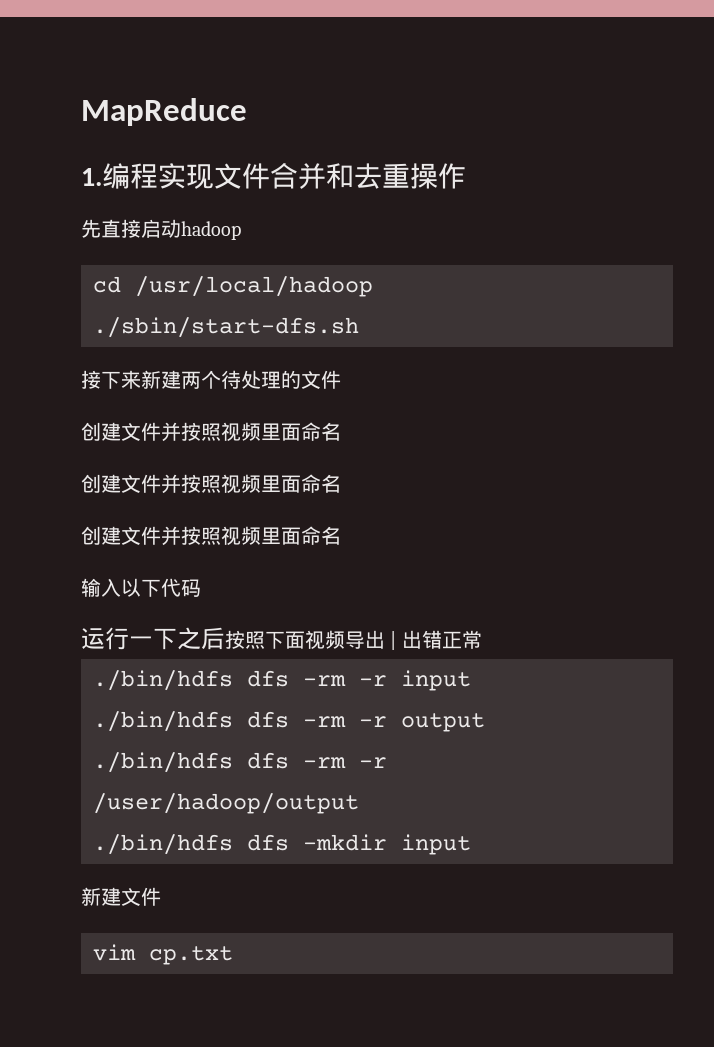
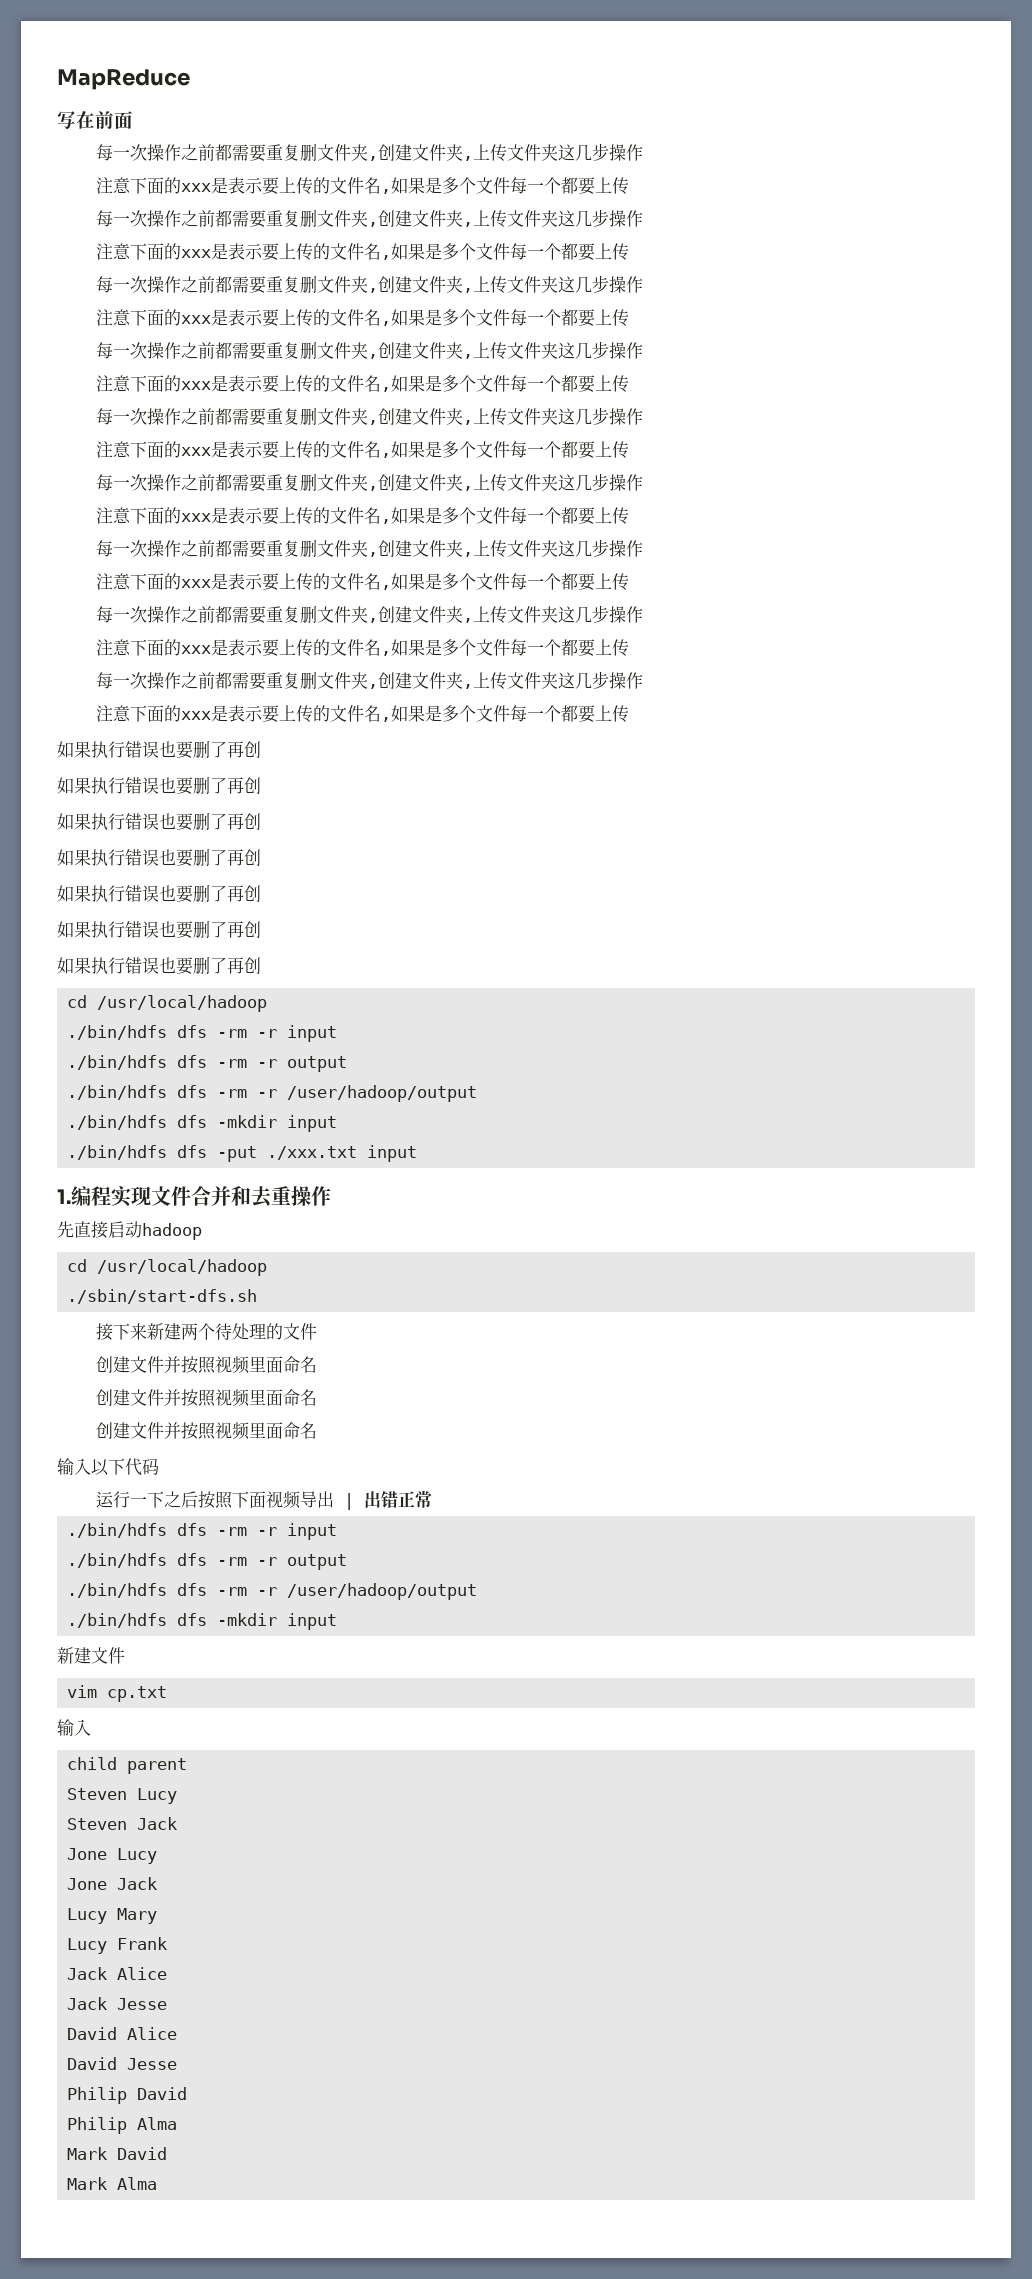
+ 写在前面
+ 每一次操作之前都需要重复删文件夹,创建文件夹,上传文件夹这几步操作
+ 注意下面的xxx是表示要上传的文件名,如果是多个文件每一个都要上传
+ 每一次操作之前都需要重复删文件夹,创建文件夹,上传文件夹这几步操作
+ 注意下面的xxx是表示要上传的文件名,如果是多个文件每一个都要上传
+ 每一次操作之前都需要重复删文件夹,创建文件夹,上传文件夹这几步操作
+ 注意下面的xxx是表示要上传的文件名,如果是多个文件每一个都要上传
+ 每一次操作之前都需要重复删文件夹,创建文件夹,上传文件夹这几步操作
+ 注意下面的xxx是表示要上传的文件名,如果是多个文件每一个都要上传
+ 每一次操作之前都需要重复删文件夹,创建文件夹,上传文件夹这几步操作
+ 注意下面的xxx是表示要上传的文件名,如果是多个文件每一个都要上传
+ 每一次操作之前都需要重复删文件夹,创建文件夹,上传文件夹这几步操作
+ 注意下面的xxx是表示要上传的文件名,如果是多个文件每一个都要上传
+ 每一次操作之前都需要重复删文件夹,创建文件夹,上传文件夹这几步操作
+ 注意下面的xxx是表示要上传的文件名,如果是多个文件每一个都要上传
+ 每一次操作之前都需要重复删文件夹,创建文件夹,上传文件夹这几步操作
+ 注意下面的xxx是表示要上传的文件名,如果是多个文件每一个都要上传
+ 每一次操作之前都需要重复删文件夹,创建文件夹,上传文件夹这几步操作
+ 注意下面的xxx是表示要上传的文件名,如果是多个文件每一个都要上传
+ 如果执行错误也要删了再创
+ 如果执行错误也要删了再创
+ 如果执行错误也要删了再创
+ 如果执行错误也要删了再创
+ 如果执行错误也要删了再创
+ 如果执行错误也要删了再创
+ 如果执行错误也要删了再创
+ cd /usr/local/hadoop
+ ./bin/hdfs dfs -rm -r input
+ ./bin/hdfs dfs -rm -r output
+ ./bin/hdfs dfs -rm -r /user/hadoop/output
+ ./bin/hdfs dfs -mkdir input
+ ./bin/hdfs dfs -put ./xxx.txt input
  vim cp.txt
+ 输入
+ child parent
+ Steven Lucy
+ Steven Jack
+ Jone Lucy
+ Jone Jack
+ Lucy Mary
+ Lucy Frank
+ Jack Alice
+ Jack Jesse
+ David Alice
+ David Jesse
+ Philip David
+ Philip Alma
+ Mark David
+ Mark Alma

